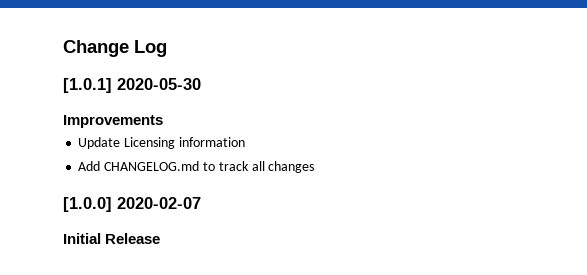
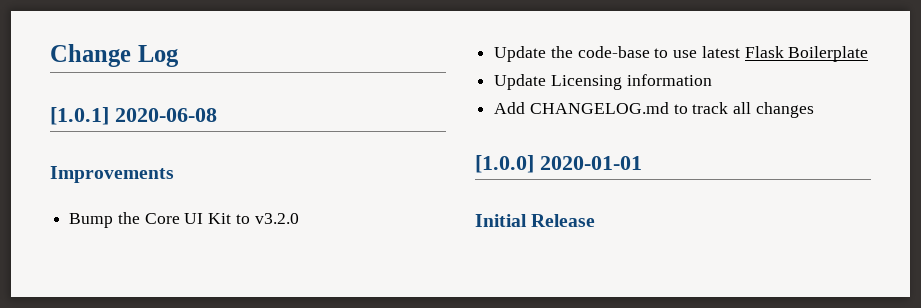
- [1.0.1] 2020-05-30
+ [1.0.1] 2020-06-08
+ Bump the Core UI Kit to v3.2.0
+ Update the code-base to use latest Flask Boilerplate
- [1.0.0] 2020-02-07
+ [1.0.0] 2020-01-01

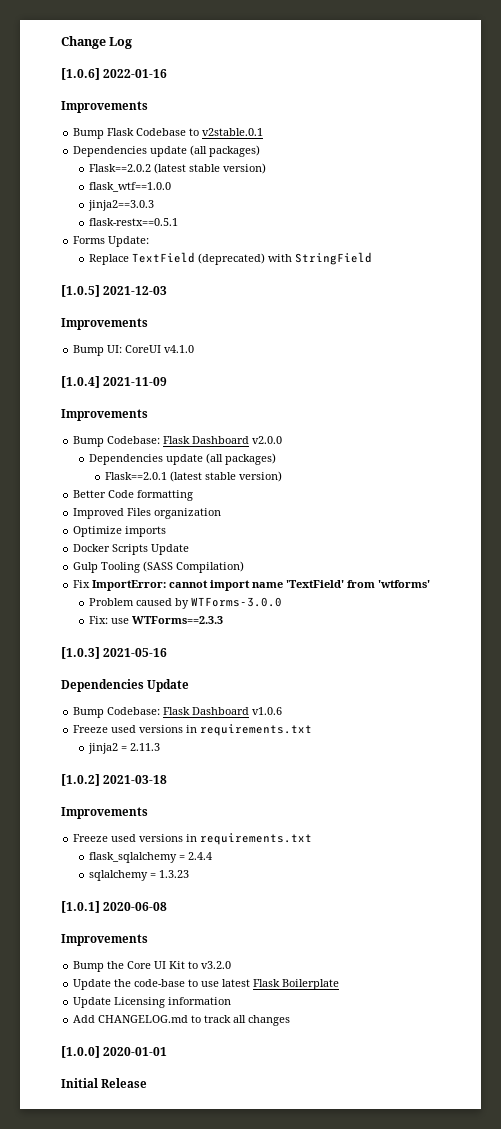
+ [1.0.6] 2022-01-16
+ Improvements
+ Bump Flask Codebase to v2stable.0.1
+ Dependencies update (all packages)
+ Flask==2.0.2 (latest stable version)
+ flask_wtf==1.0.0
+ jinja2==3.0.3
+ flask-restx==0.5.1
+ Forms Update:
+ Replace TextField (deprecated) with StringField
+ [1.0.5] 2021-12-03
+ Improvements
+ Bump UI: CoreUI v4.1.0
+ [1.0.4] 2021-11-09
+ Improvements
+ Bump Codebase: Flask Dashboard v2.0.0
+ Dependencies update (all packages)
+ Flask==2.0.1 (latest stable version)
+ Better Code formatting
+ Improved Files organization
+ Optimize imports
+ Docker Scripts Update
+ Gulp Tooling (SASS Compilation)
+ Fix ImportError: cannot import name 'TextField' from 'wtforms'
+ Problem caused by WTForms-3.0.0
+ Fix: use WTForms==2.3.3
+ [1.0.3] 2021-05-16
+ Dependencies Update
+ Bump Codebase: Flask Dashboard v1.0.6
+ Freeze used versions in requirements.txt
+ jinja2 = 2.11.3
+ [1.0.2] 2021-03-18
+ Improvements
+ Freeze used versions in requirements.txt
+ flask_sqlalchemy = 2.4.4
+ sqlalchemy = 1.3.23

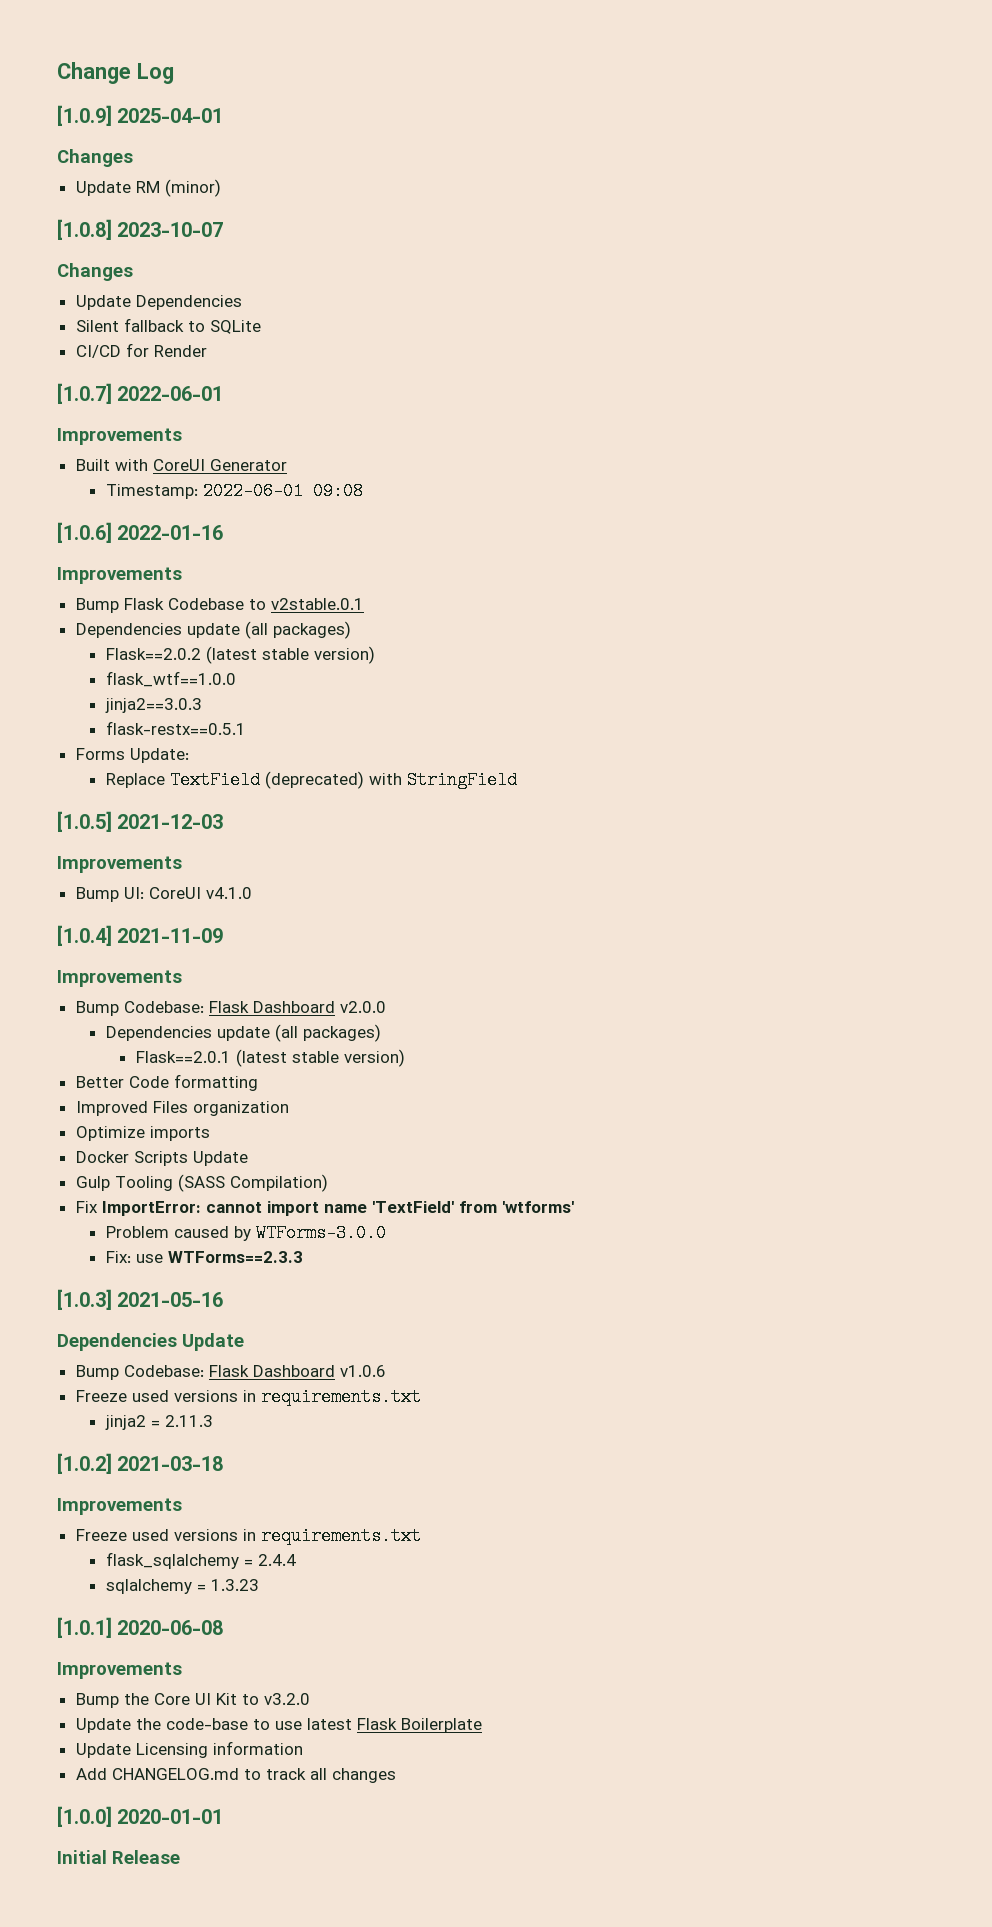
+ [1.0.9] 2025-04-01
+ Changes
+ Update RM (minor)
+ [1.0.8] 2023-10-07
+ Changes
+ Update Dependencies
+ Silent fallback to SQLite
+ CI/CD for Render
+ [1.0.7] 2022-06-01
+ Improvements
+ Built with CoreUI Generator
+ Timestamp: 2022-06-01 09:08

